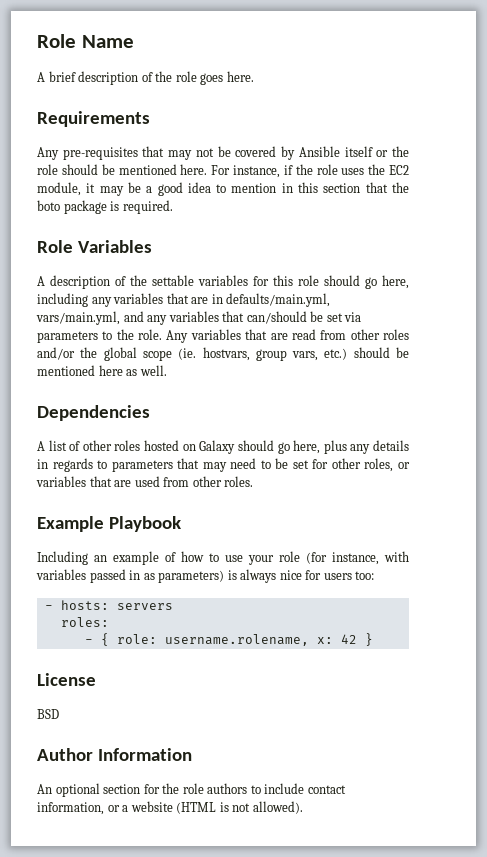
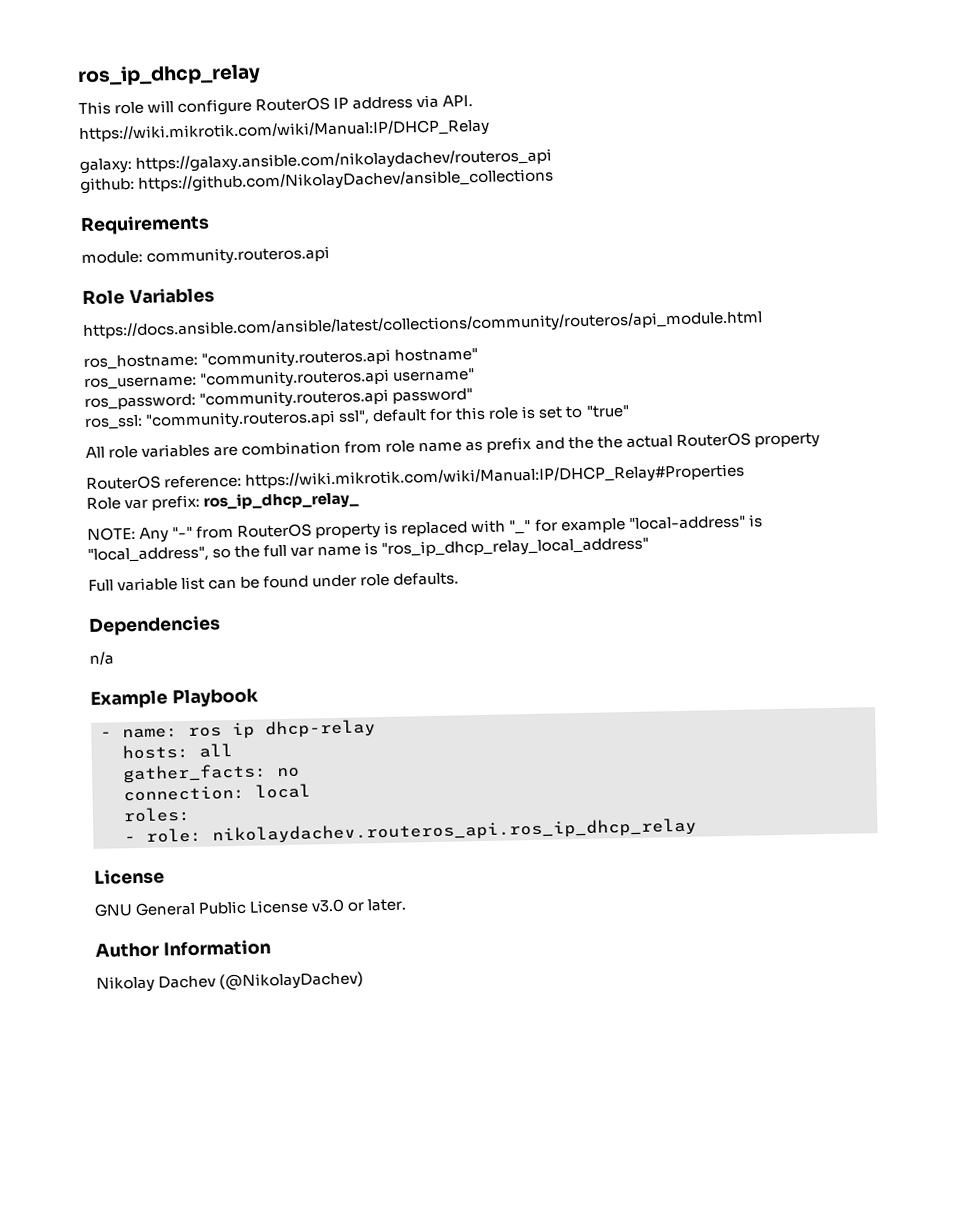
- Role Name
- A brief description of the role goes here.
+ ros_ip_dhcp_relay
+ This role will configure RouterOS IP address via API.
+ https://wiki.mikrotik.com/wiki/Manual:IP/DHCP_Relay
+ galaxy: https://galaxy.ansible.com/nikolaydachev/routeros_api
+ github: https://github.com/NikolayDachev/ansible_collections
  Requirements
- Any pre-requisites that may not be covered by Ansible itself or the role should be mentioned here. For instance, if the role uses the EC2 module, it may be a good idea to mention in this section that the boto package is required.
+ module: community.routeros.api
  Role Variables
- A description of the settable variables for this role should go here, including any variables that are in defaults/main.yml, vars/main.yml, and any variables that can/should be set via parameters to the role. Any variables that are read from other roles and/or the global scope (ie. hostvars, group vars, etc.) should be mentioned here as well.
+ https://docs.ansible.com/ansible/latest/collections/community/routeros/api_module.html
+ ros_hostname: "community.routeros.api hostname"
+ ros_username: "community.routeros.api username"
+ ros_password: "community.routeros.api password"
+ ros_ssl: "community.routeros.api ssl", default for this role is set to "true"
+ All role variables are combination from role name as prefix and the the actual RouterOS property
+ RouterOS reference: https://wiki.mikrotik.com/wiki/Manual:IP/DHCP_Relay#Properties
+ Role var prefix: ros_ip_dhcp_relay_
+ NOTE: Any "-" from RouterOS property is replaced with "_" for example "local-address" is "local_address", so the full var name is "ros_ip_dhcp_relay_local_address"
+ Full variable list can be found under role defaults.
  Dependencies
- A list of other roles hosted on Galaxy should go here, plus any details in regards to parameters that may need to be set for other roles, or variables that are used from other roles.
+ n/a
  Example Playbook
- Including an example of how to use your role (for instance, with variables passed in as parameters) is always nice for users too:
- - hosts: servers
+ - name: ros ip dhcp-relay
+ hosts: all
+ gather_facts: no
+ connection: local
  roles:
- - { role: username.rolename, x: 42 }
+ - role: nikolaydachev.routeros_api.ros_ip_dhcp_relay
  License
- BSD
+ GNU General Public License v3.0 or later.
  Author Information
- An optional section for the role authors to include contact information, or a website (HTML is not allowed).
+ Nikolay Dachev (@NikolayDachev)

